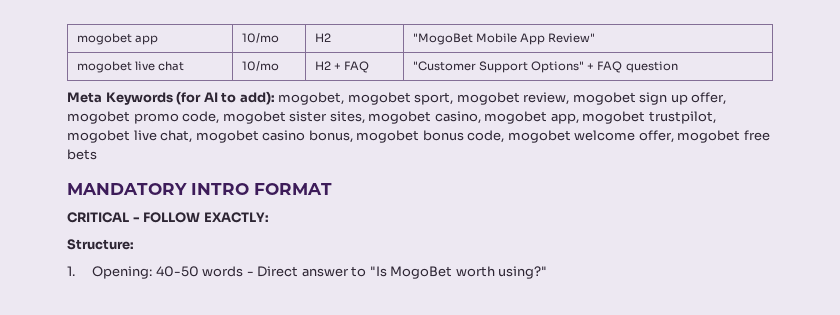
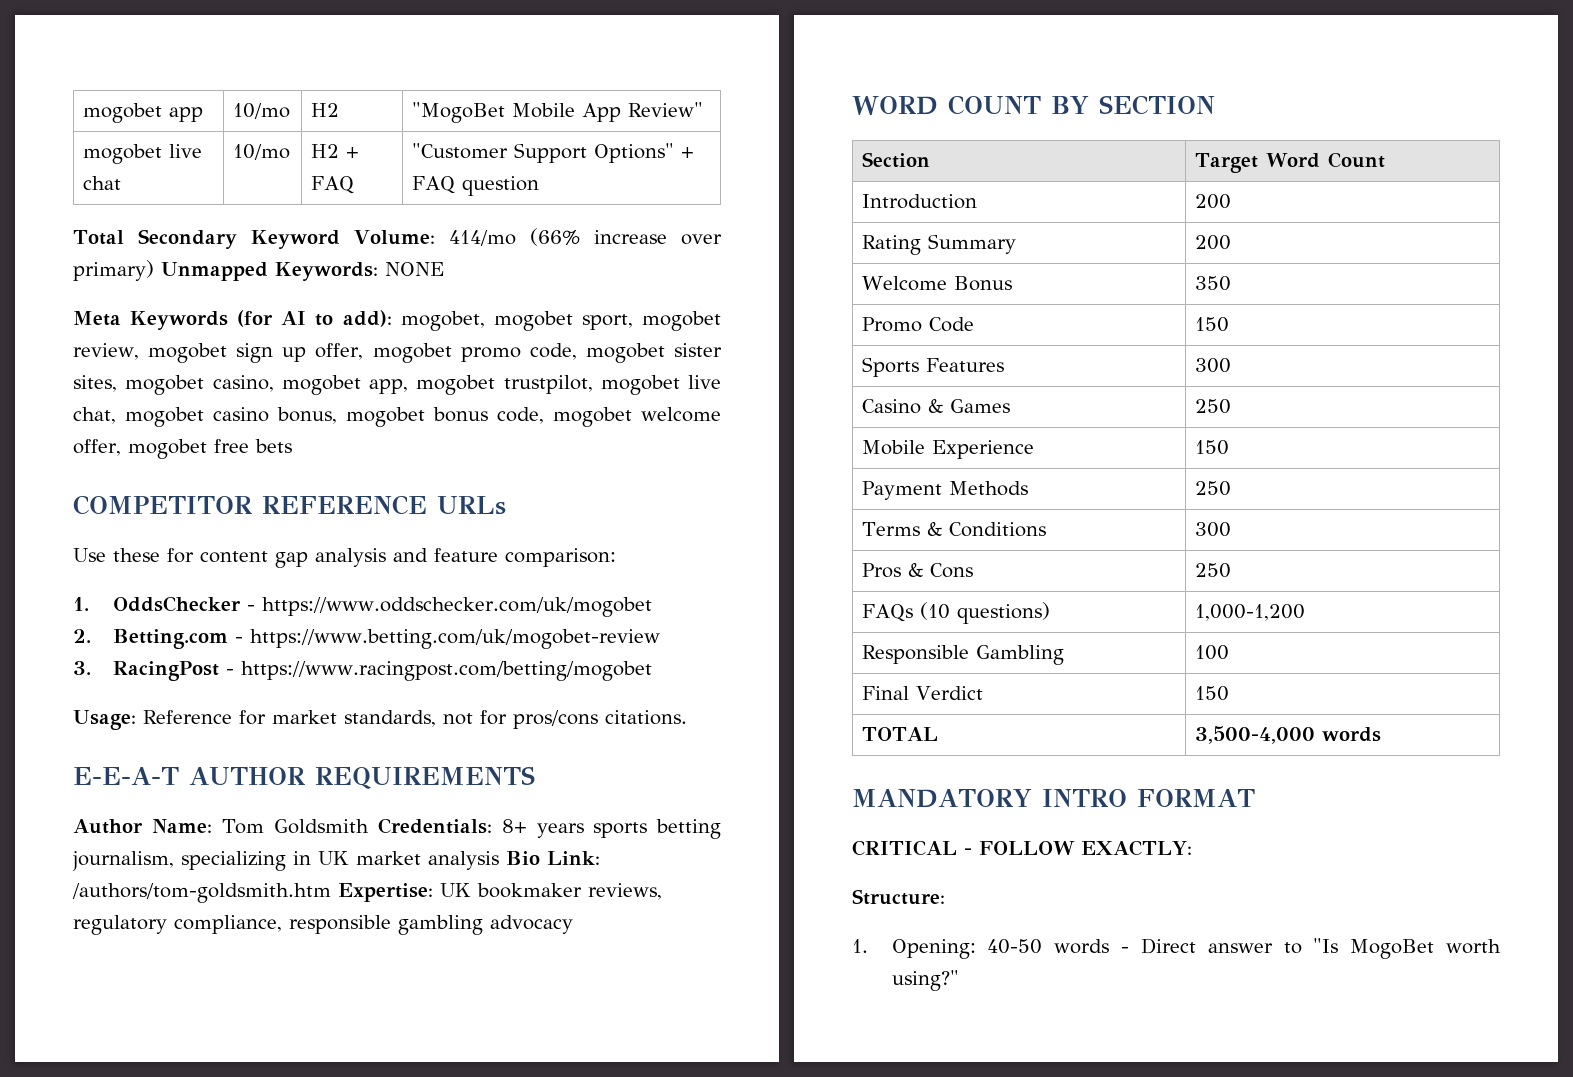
+ Total Secondary Keyword Volume: 414/mo (66% increase over primary) Unmapped Keywords: NONE
+ COMPETITOR REFERENCE URLs
+ Use these for content gap analysis and feature comparison:
+ 1. OddsChecker - https://www.oddschecker.com/uk/mogobet
+ 2. Betting.com - https://www.betting.com/uk/mogobet-review
+ 3. RacingPost - https://www.racingpost.com/betting/mogobet
+ Usage: Reference for market standards, not for pros/cons citations.
+ E-E-A-T AUTHOR REQUIREMENTS
+ Author Name: Tom Goldsmith Credentials: 8+ years sports betting journalism, specializing in UK market analysis Bio Link: /authors/tom-goldsmith.htm Expertise: UK bookmaker reviews, regulatory compliance, responsible gambling advocacy
+ WORD COUNT BY SECTION
+ Section | Target Word Count
+ Introduction | 200
+ Rating Summary | 200
+ Welcome Bonus | 350
+ Promo Code | 150
+ Sports Features | 300
+ Casino & Games | 250
+ Mobile Experience | 150
+ Payment Methods | 250
+ Terms & Conditions | 300
+ Pros & Cons | 250
+ FAQs (10 questions) | 1,000-1,200
+ Responsible Gambling | 100
+ Final Verdict | 150
+ TOTAL | 3,500-4,000 words

